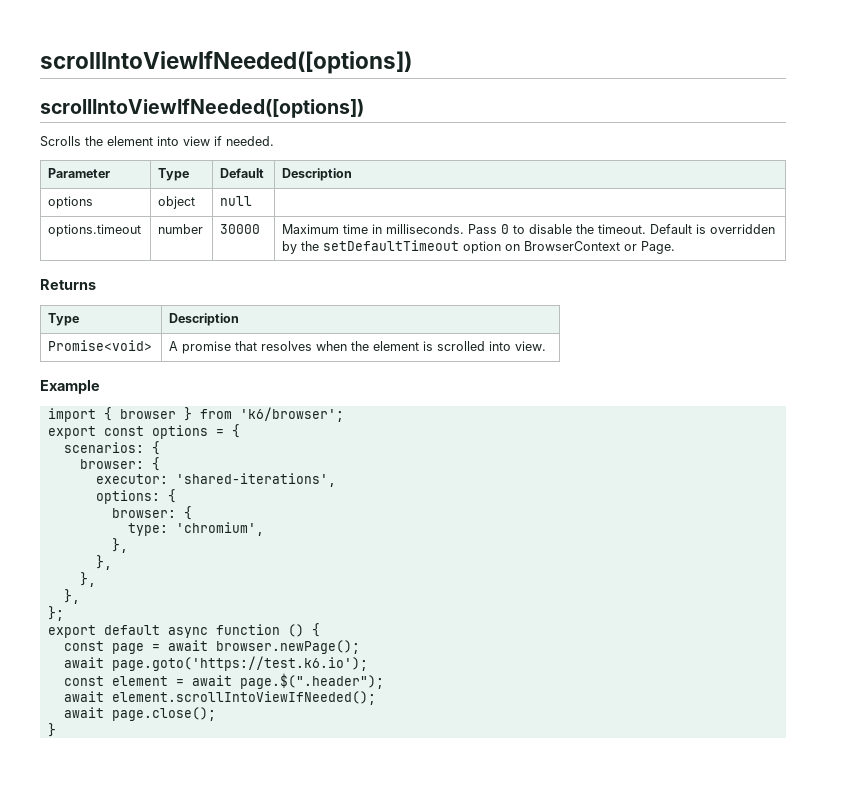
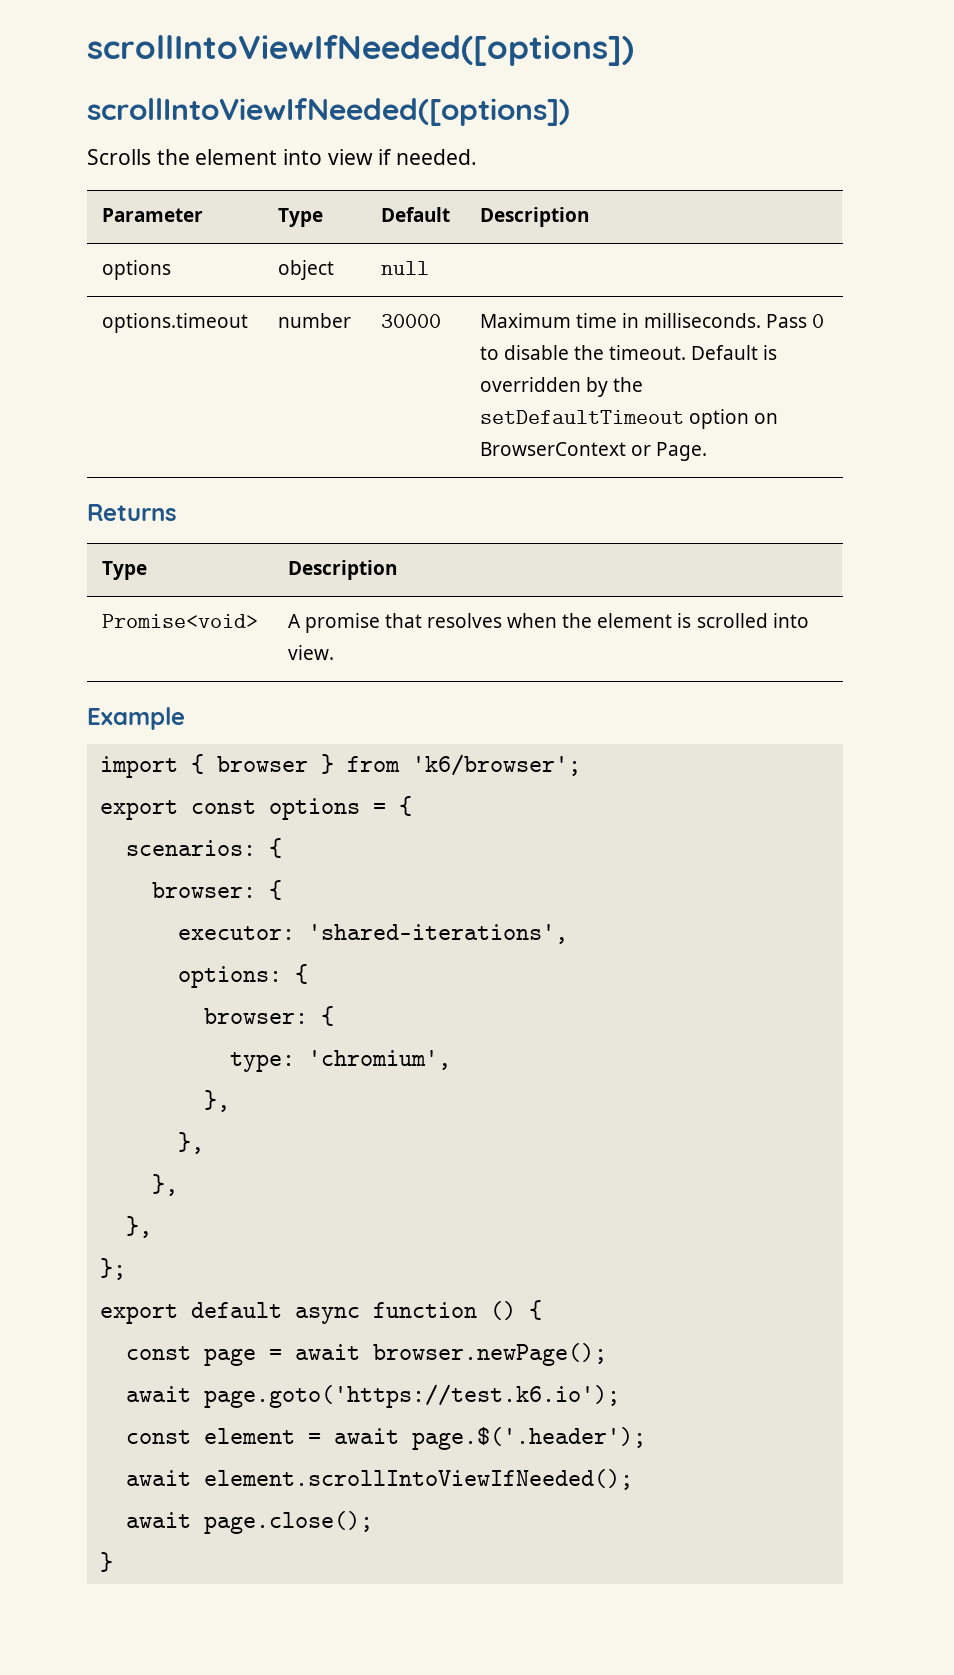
- const element = await page.$(".header");
+ const element = await page.$('.header');

